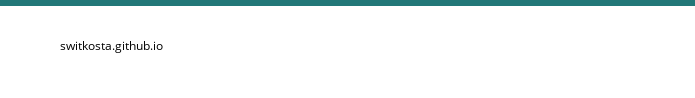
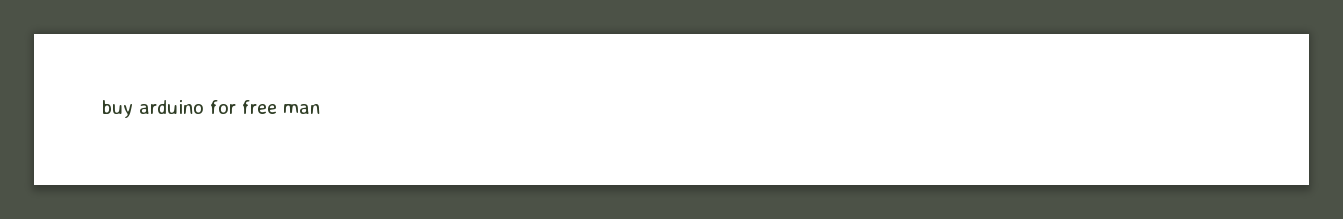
- switkosta.github.io
+ buy arduino for free man

